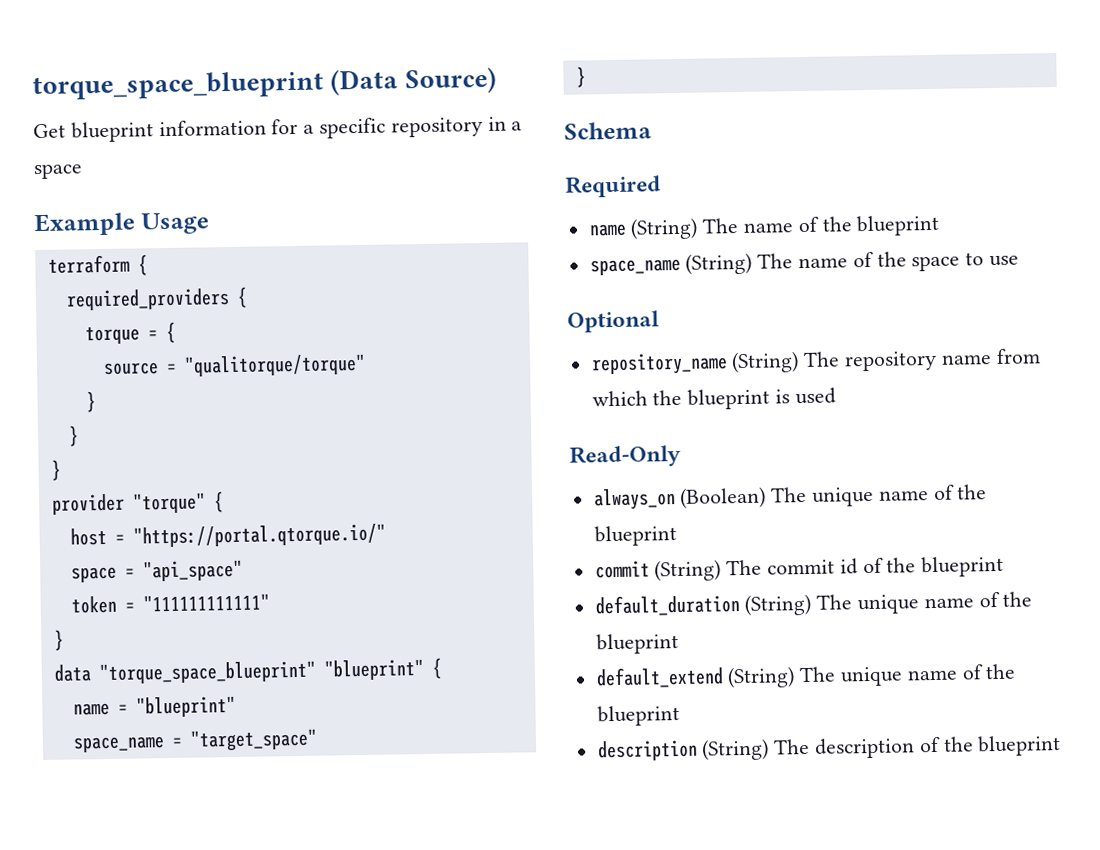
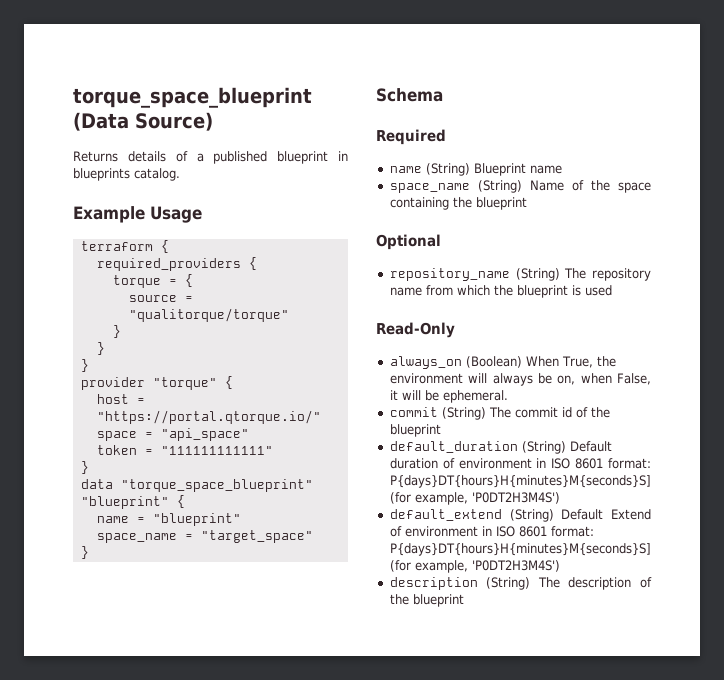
- Get blueprint information for a specific repository in a space
+ Returns details of a published blueprint in blueprints catalog.
- name (String) The name of the blueprint
+ name (String) Blueprint name
- space_name (String) The name of the space to use
+ space_name (String) Name of the space containing the blueprint
- always_on (Boolean) The unique name of the blueprint
+ always_on (Boolean) When True, the environment will always be on, when False, it will be ephemeral.
- default_duration (String) The unique name of the blueprint
- default_extend (String) The unique name of the blueprint
+ default_duration (String) Default duration of environment in ISO 8601 format: P{days}DT{hours}H{minutes}M{seconds}S] (for example, 'P0DT2H3M4S')
+ default_extend (String) Default Extend of environment in ISO 8601 format: P{days}DT{hours}H{minutes}M{seconds}S] (for example, 'P0DT2H3M4S')

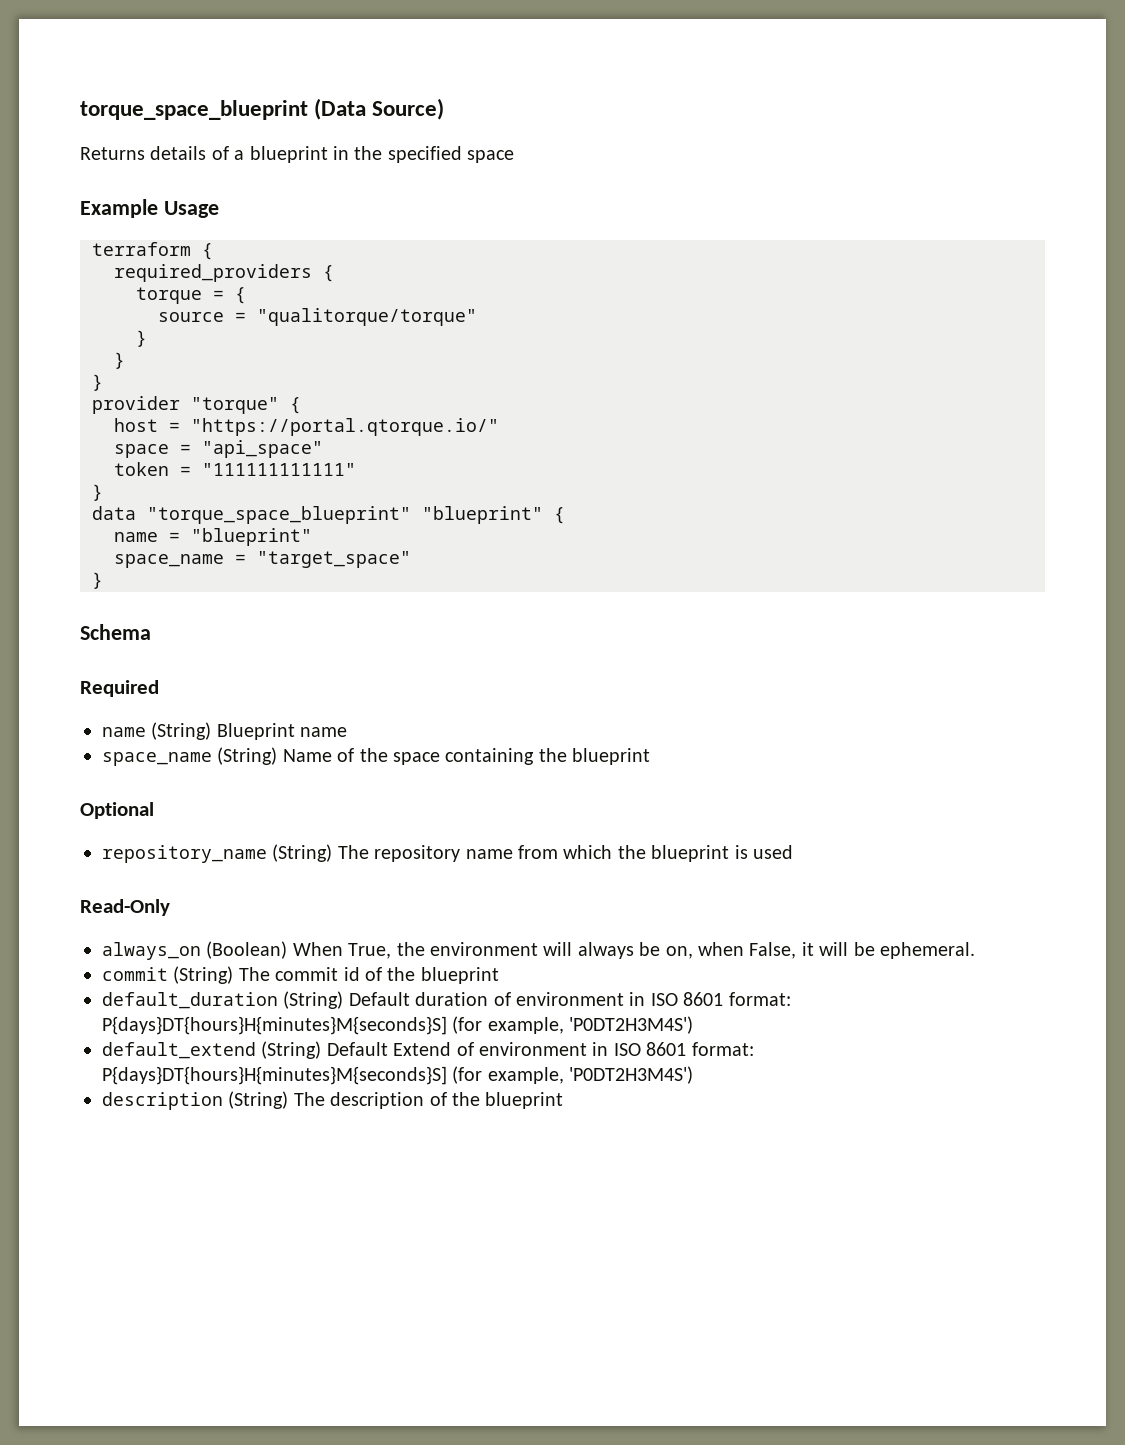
- Returns details of a published blueprint in blueprints catalog.
+ Returns details of a blueprint in the specified space

